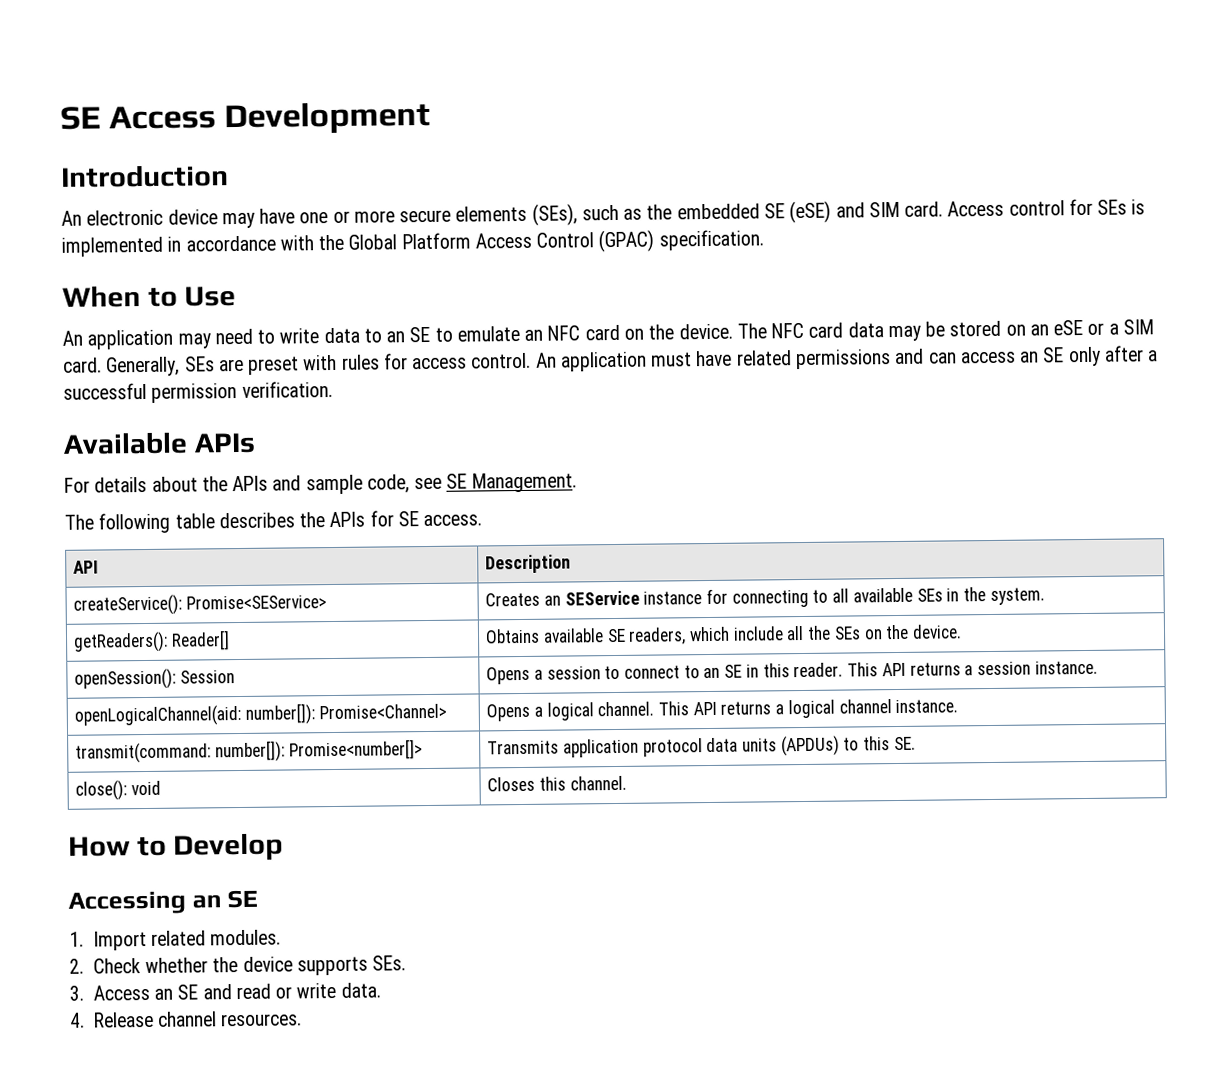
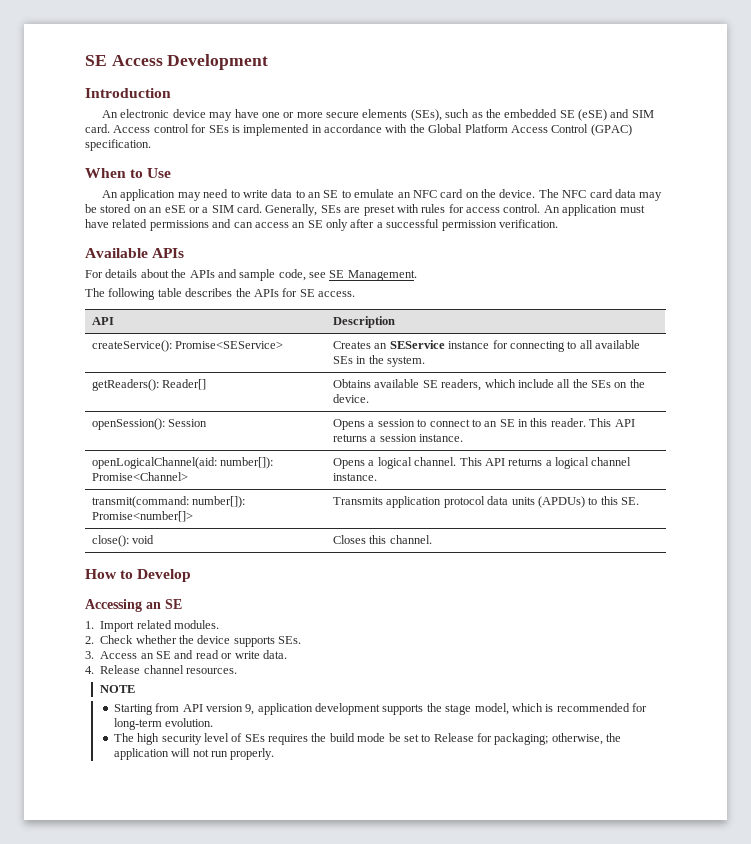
+ NOTE
+ Starting from API version 9, application development supports the stage model, which is recommended for long-term evolution.
+ The high security level of SEs requires the build mode be set to Release for packaging; otherwise, the application will not run properly.

